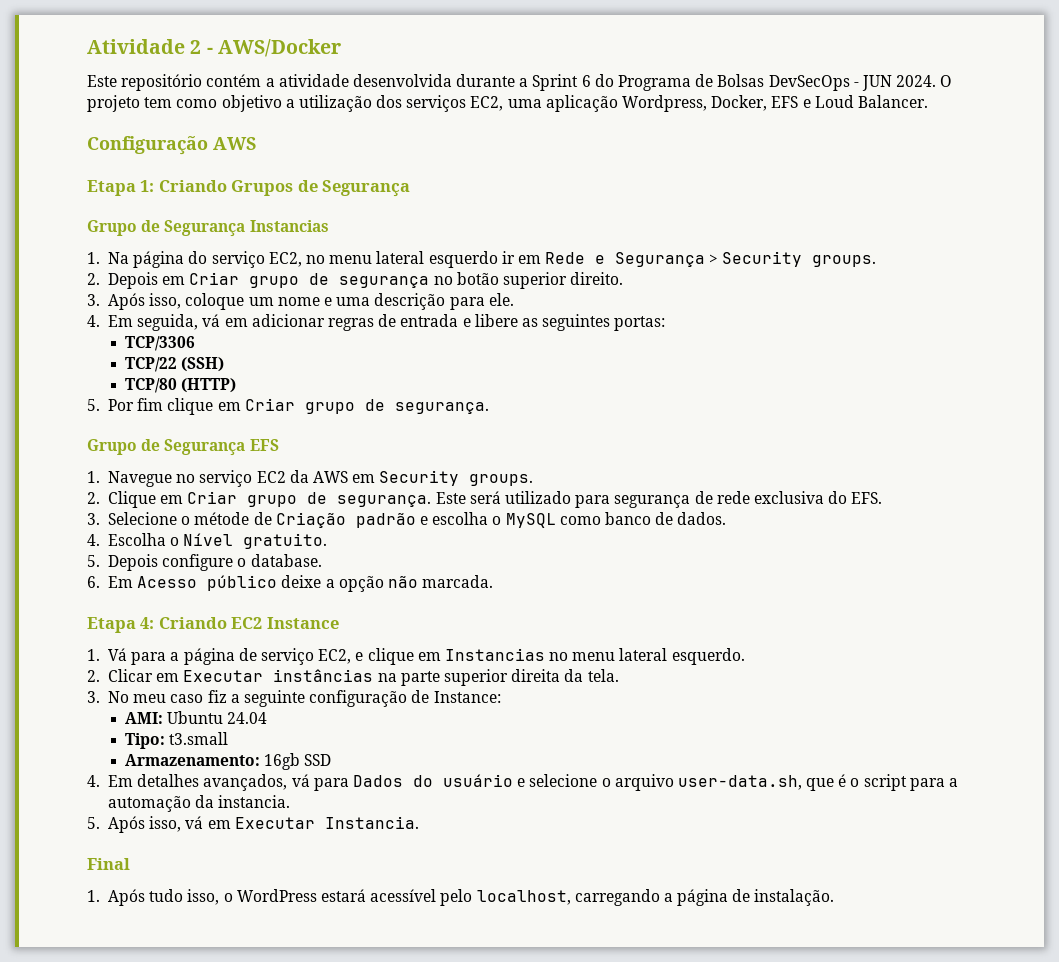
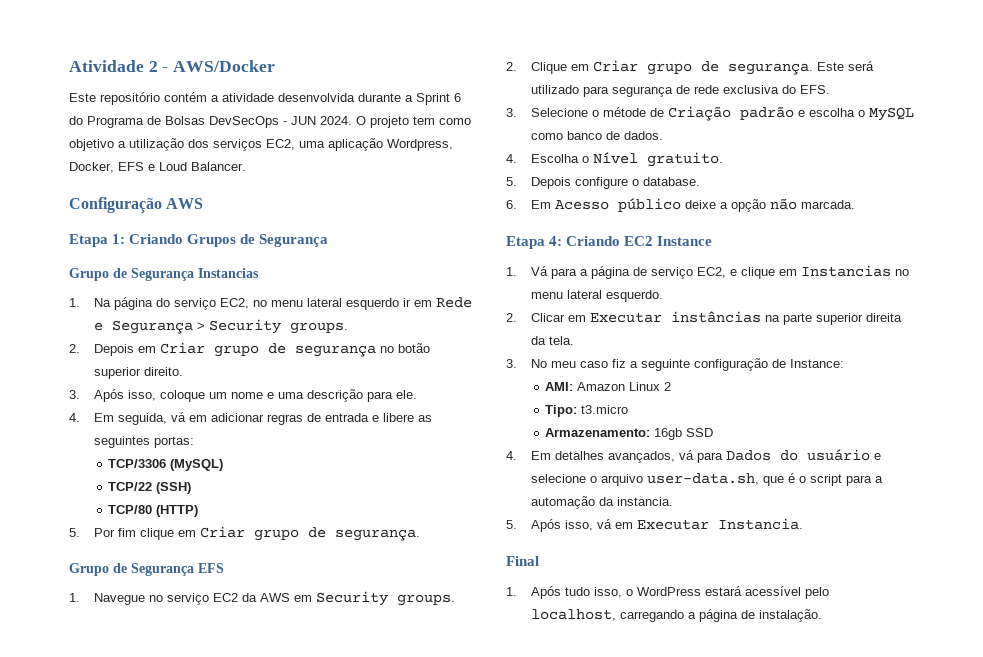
- TCP/3306
+ TCP/3306 (MySQL)
- AMI: Ubuntu 24.04
+ AMI: Amazon Linux 2
- Tipo: t3.small
+ Tipo: t3.micro

